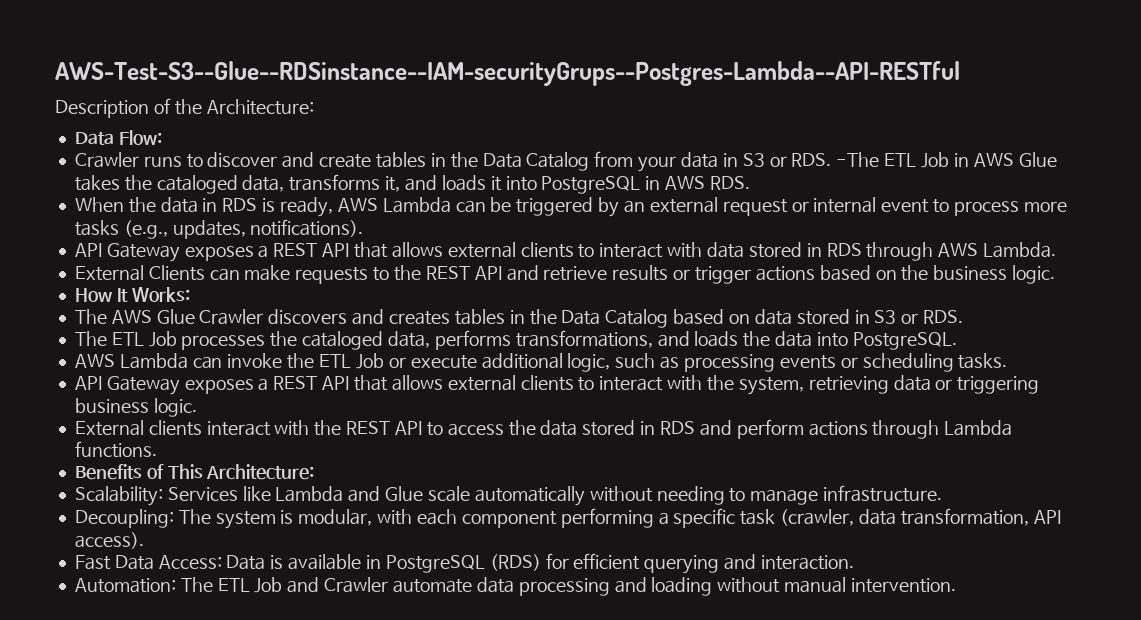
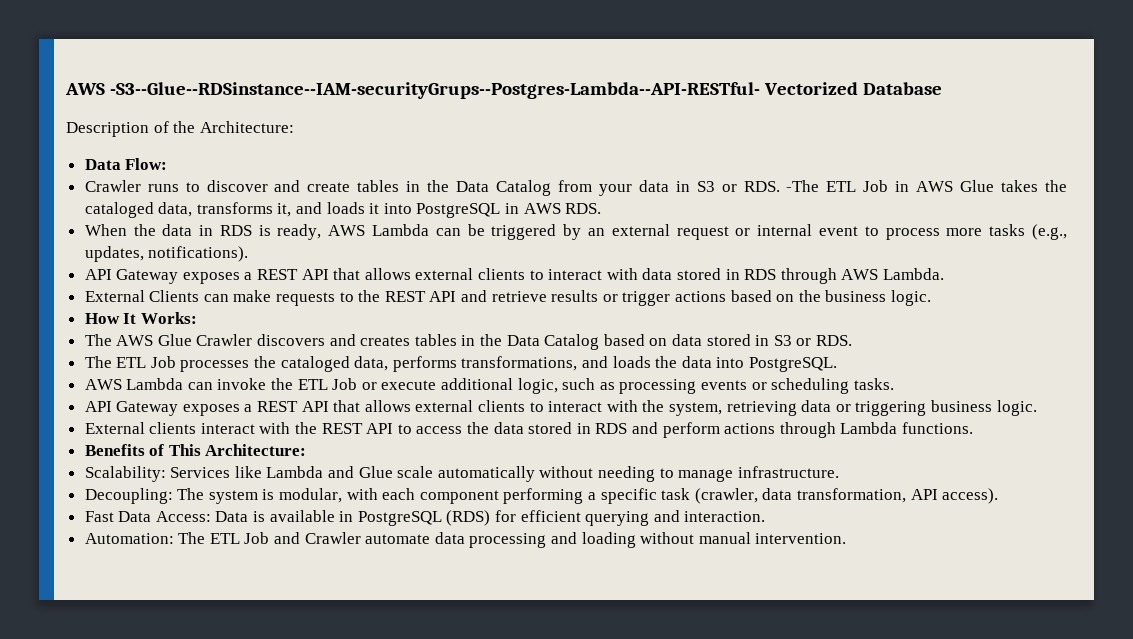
- AWS-Test-S3--Glue--RDSinstance--IAM-securityGrups--Postgres-Lambda--API-RESTful
+ AWS -S3--Glue--RDSinstance--IAM-securityGrups--Postgres-Lambda--API-RESTful- Vectorized Database

